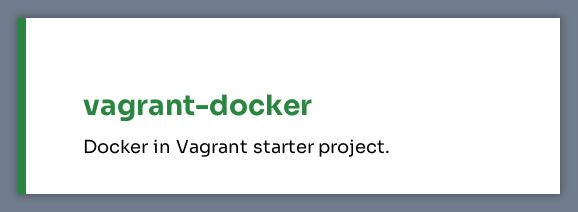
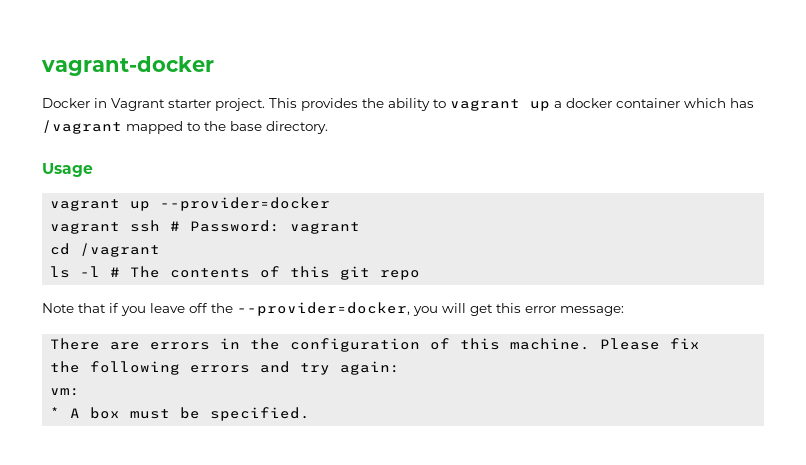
+ This provides the ability to vagrant up a docker container which has /vagrant mapped to the base directory.
+ Usage
+ vagrant up --provider=docker
+ vagrant ssh # Password: vagrant
+ cd /vagrant
+ ls -l # The contents of this git repo
+ Note that if you leave off the --provider=docker, you will get this error message:
+ There are errors in the configuration of this machine. Please fix
+ the following errors and try again:
+ vm:
+ * A box must be specified.

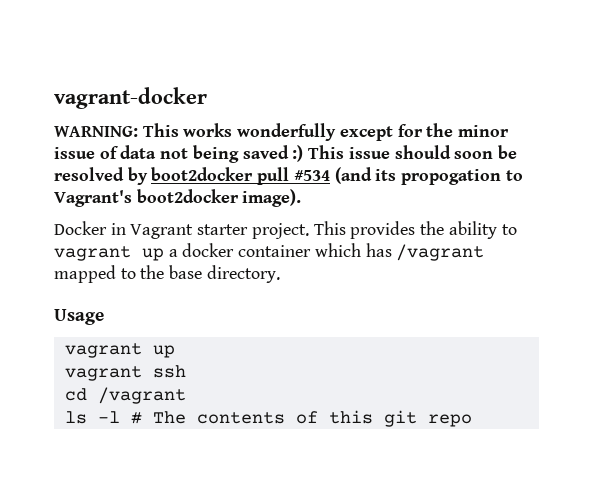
+ WARNING: This works wonderfully except for the minor issue of data not being saved :) This issue should soon be resolved by boot2docker pull #534 (and its propogation to Vagrant's boot2docker image).
  Usage
- vagrant up --provider=docker
+ vagrant up
- vagrant ssh # Password: vagrant
+ vagrant ssh
- Note that if you leave off the --provider=docker, you will get this error message:
- There are errors in the configuration of this machine. Please fix
- the following errors and try again:
- vm:
- * A box must be specified.

